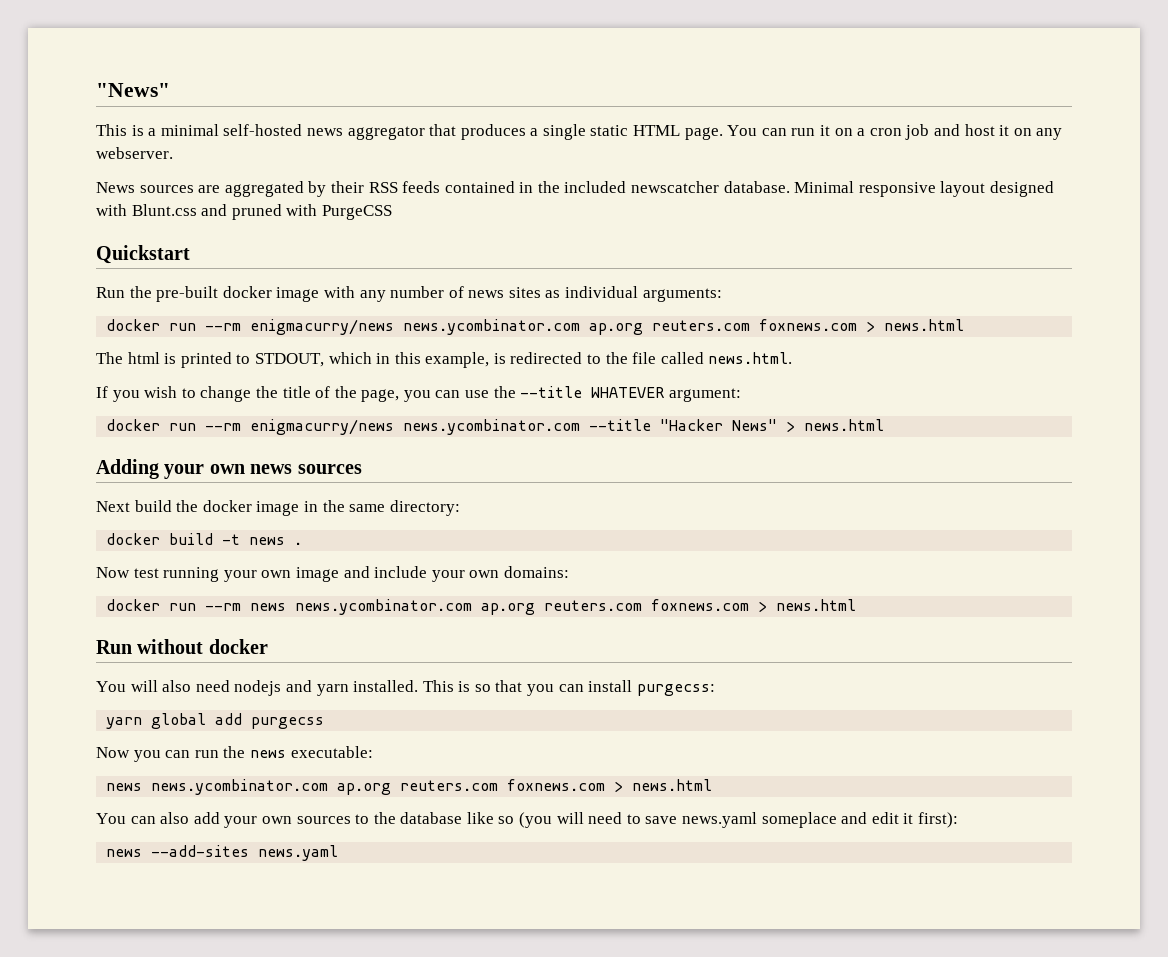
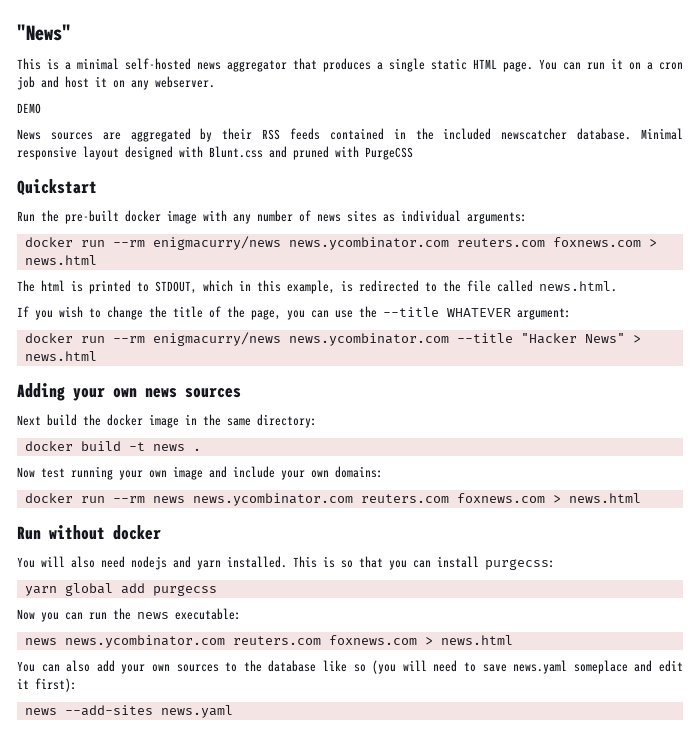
+ DEMO
- docker run --rm enigmacurry/news news.ycombinator.com ap.org reuters.com foxnews.com > news.html
+ docker run --rm enigmacurry/news news.ycombinator.com reuters.com foxnews.com > news.html
- docker run --rm news news.ycombinator.com ap.org reuters.com foxnews.com > news.html
+ docker run --rm news news.ycombinator.com reuters.com foxnews.com > news.html
  Now you can run the news executable:
- news news.ycombinator.com ap.org reuters.com foxnews.com > news.html
+ news news.ycombinator.com reuters.com foxnews.com > news.html

